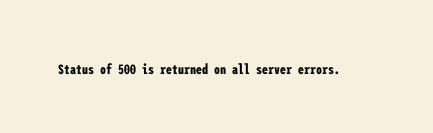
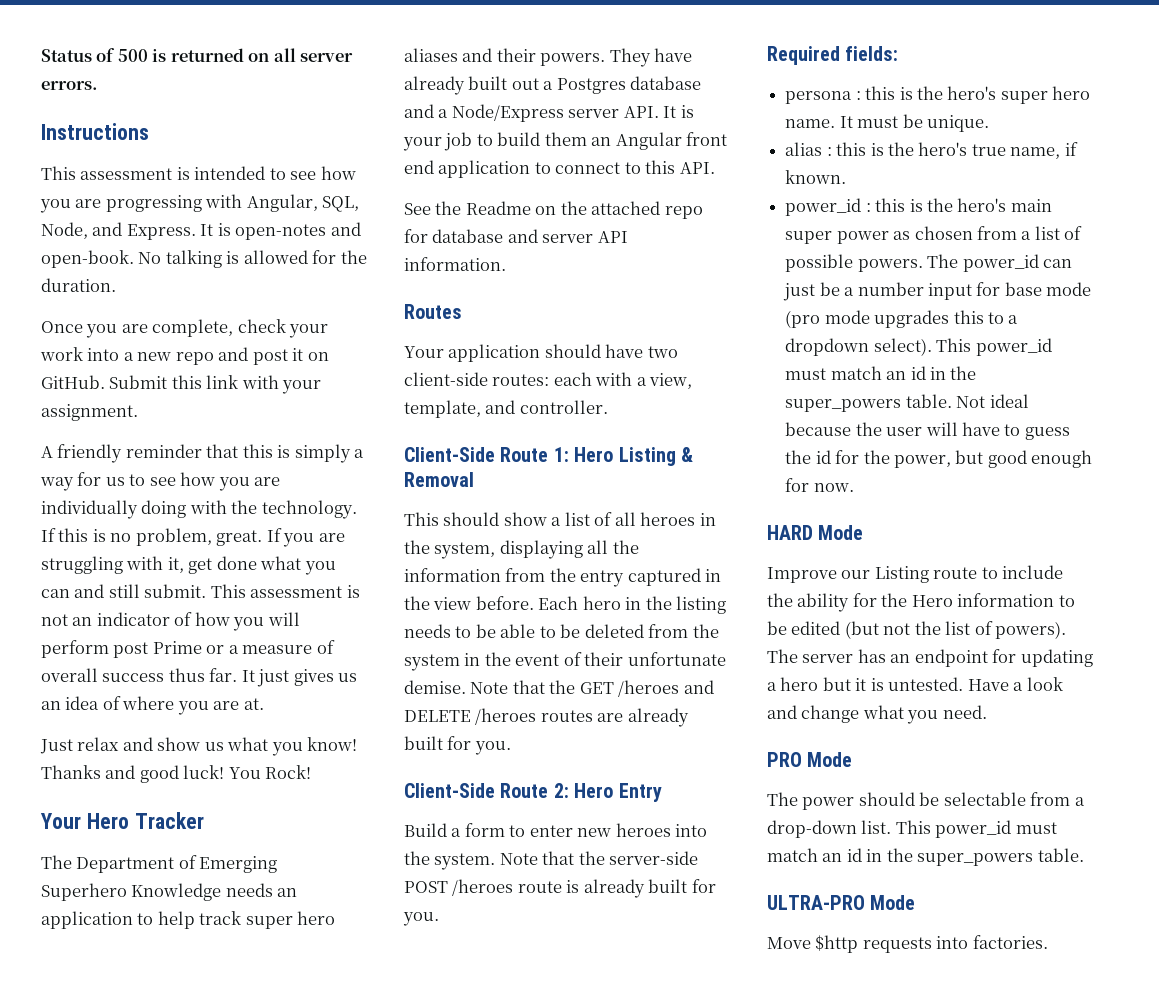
+ Instructions
+ This assessment is intended to see how you are progressing with Angular, SQL, Node, and Express. It is open-notes and open-book. No talking is allowed for the duration.
+ Once you are complete, check your work into a new repo and post it on GitHub. Submit this link with your assignment.
+ A friendly reminder that this is simply a way for us to see how you are individually doing with the technology. If this is no problem, great. If you are struggling with it, get done what you can and still submit. This assessment is not an indicator of how you will perform post Prime or a measure of overall success thus far. It just gives us an idea of where you are at.
+ Just relax and show us what you know! Thanks and good luck! You Rock!
+ Your Hero Tracker
+ The Department of Emerging Superhero Knowledge needs an application to help track super hero aliases and their powers. They have already built out a Postgres database and a Node/Express server API. It is your job to build them an Angular front end application to connect to this API.
+ See the Readme on the attached repo for database and server API information.
+ Routes
+ Your application should have two client-side routes: each with a view, template, and controller.
+ Client-Side Route 1: Hero Listing & Removal
+ This should show a list of all heroes in the system, displaying all the information from the entry captured in the view before. Each hero in the listing needs to be able to be deleted from the system in the event of their unfortunate demise. Note that the GET /heroes and DELETE /heroes routes are already built for you.
+ Client-Side Route 2: Hero Entry
+ Build a form to enter new heroes into the system. Note that the server-side POST /heroes route is already built for you.
+ Required fields:
+ persona : this is the hero's super hero name. It must be unique.
+ alias : this is the hero's true name, if known.
+ power_id : this is the hero's main super power as chosen from a list of possible powers. The power_id can just be a number input for base mode (pro mode upgrades this to a dropdown select). This power_id must match an id in the super_powers table. Not ideal because the user will have to guess the id for the power, but good enough for now.
+ HARD Mode
+ Improve our Listing route to include the ability for the Hero information to be edited (but not the list of powers). The server has an endpoint for updating a hero but it is untested. Have a look and change what you need.
+ PRO Mode
+ The power should be selectable from a drop-down list. This power_id must match an id in the super_powers table.
+ ULTRA-PRO Mode
+ Move $http requests into factories.

